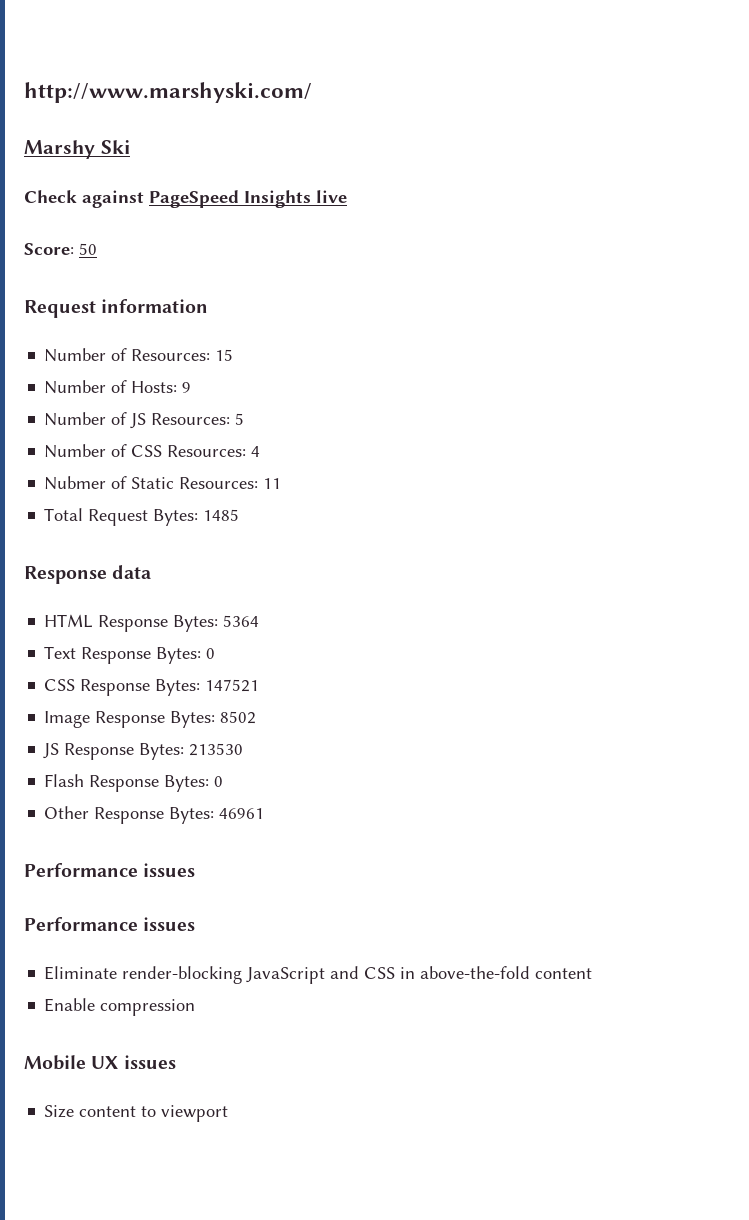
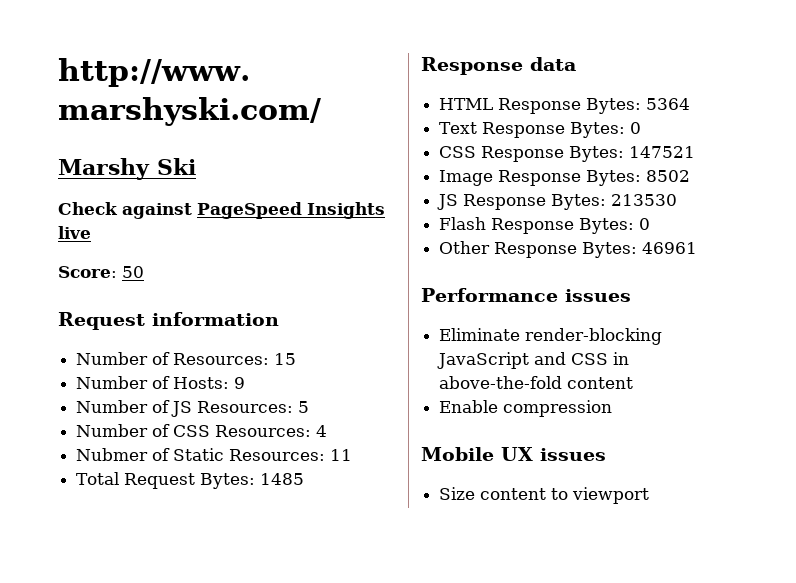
  Other Response Bytes: 46961
- Performance issues

